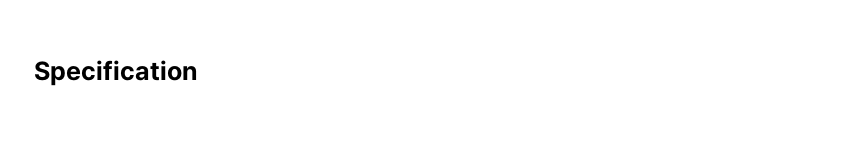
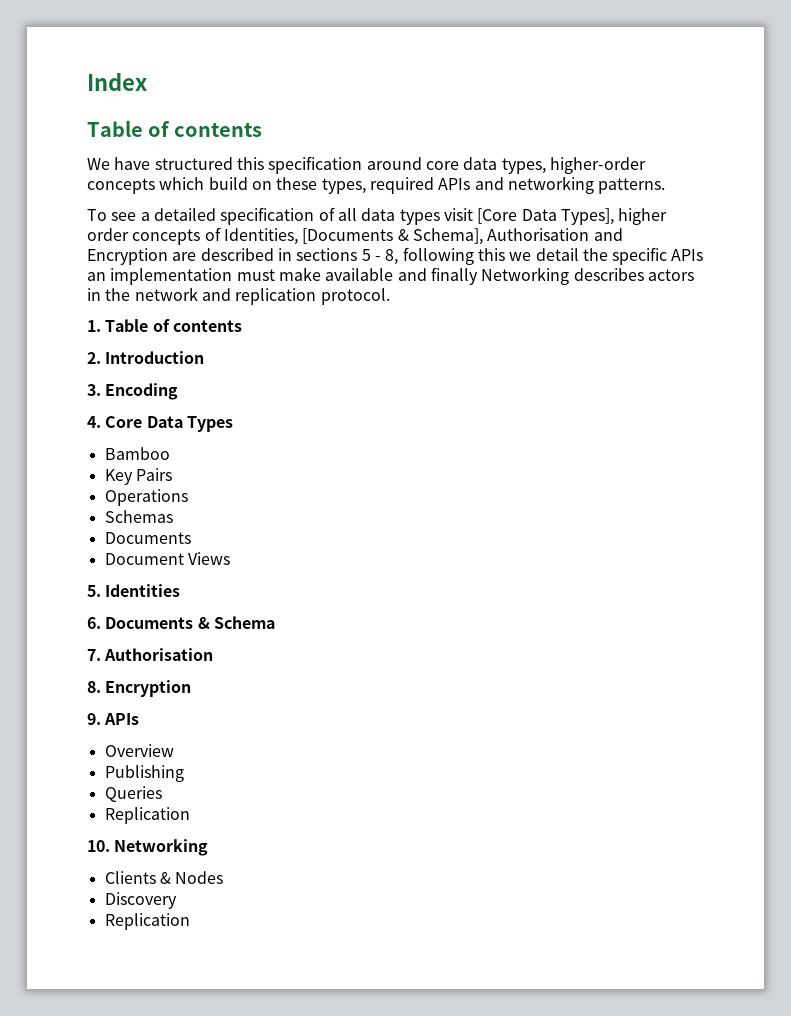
- Specification
+ Index
+ Table of contents
+ We have structured this specification around core data types, higher-order concepts which build on these types, required APIs and networking patterns.
+ To see a detailed specification of all data types visit [Core Data Types], higher order concepts of Identities, [Documents & Schema], Authorisation and Encryption are described in sections 5 - 8, following this we detail the specific APIs an implementation must make available and finally Networking describes actors in the network and replication protocol.
+ 1. Table of contents
+ 2. Introduction
+ 3. Encoding
+ 4. Core Data Types
+ Bamboo
+ Key Pairs
+ Operations
+ Schemas
+ Documents
+ Document Views
+ 5. Identities
+ 6. Documents & Schema
+ 7. Authorisation
+ 8. Encryption
+ 9. APIs
+ Overview
+ Publishing
+ Queries
+ Replication
+ 10. Networking
+ Clients & Nodes
+ Discovery
+ Replication

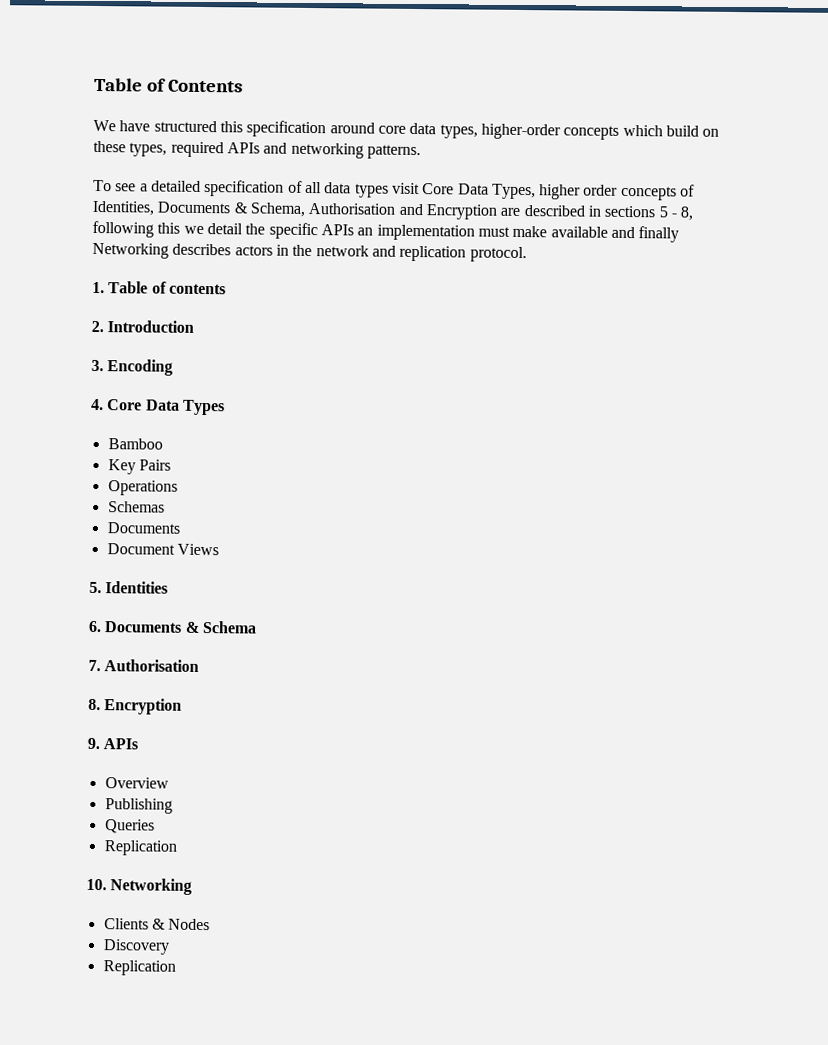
- Index
- Table of contents
+ Table of Contents
- To see a detailed specification of all data types visit [Core Data Types], higher order concepts of Identities, [Documents & Schema], Authorisation and Encryption are described in sections 5 - 8, following this we detail the specific APIs an implementation must make available and finally Networking describes actors in the network and replication protocol.
+ To see a detailed specification of all data types visit Core Data Types, higher order concepts of Identities, Documents & Schema, Authorisation and Encryption are described in sections 5 - 8, following this we detail the specific APIs an implementation must make available and finally Networking describes actors in the network and replication protocol.

